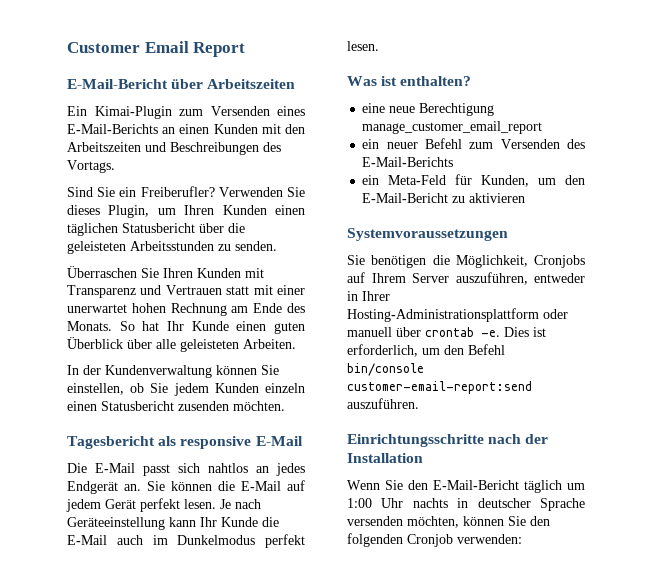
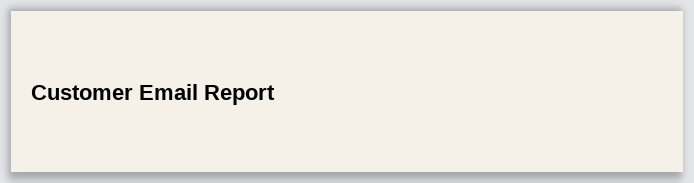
- E-Mail-Bericht über Arbeitszeiten
- Ein Kimai-Plugin zum Versenden eines E-Mail-Berichts an einen Kunden mit den Arbeitszeiten und Beschreibungen des Vortags.
- Sind Sie ein Freiberufler? Verwenden Sie dieses Plugin, um Ihren Kunden einen täglichen Statusbericht über die geleisteten Arbeitsstunden zu senden.
- Überraschen Sie Ihren Kunden mit Transparenz und Vertrauen statt mit einer unerwartet hohen Rechnung am Ende des Monats. So hat Ihr Kunde einen guten Überblick über alle geleisteten Arbeiten.
- In der Kundenverwaltung können Sie einstellen, ob Sie jedem Kunden einzeln einen Statusbericht zusenden möchten.
- Tagesbericht als responsive E-Mail
- Die E-Mail passt sich nahtlos an jedes Endgerät an. Sie können die E-Mail auf jedem Gerät perfekt lesen. Je nach Geräteeinstellung kann Ihr Kunde die E-Mail auch im Dunkelmodus perfekt lesen.
- Was ist enthalten?
- eine neue Berechtigung manage_customer_email_report
- ein neuer Befehl zum Versenden des E-Mail-Berichts
- ein Meta-Feld für Kunden, um den E-Mail-Bericht zu aktivieren
- Systemvoraussetzungen
- Sie benötigen die Möglichkeit, Cronjobs auf Ihrem Server auszuführen, entweder in Ihrer Hosting-Administrationsplattform oder manuell über crontab -e. Dies ist erforderlich, um den Befehl bin/console customer-email-report:send auszuführen.
- Einrichtungsschritte nach der Installation
- Wenn Sie den E-Mail-Bericht täglich um 1:00 Uhr nachts in deutscher Sprache versenden möchten, können Sie den folgenden Cronjob verwenden:

